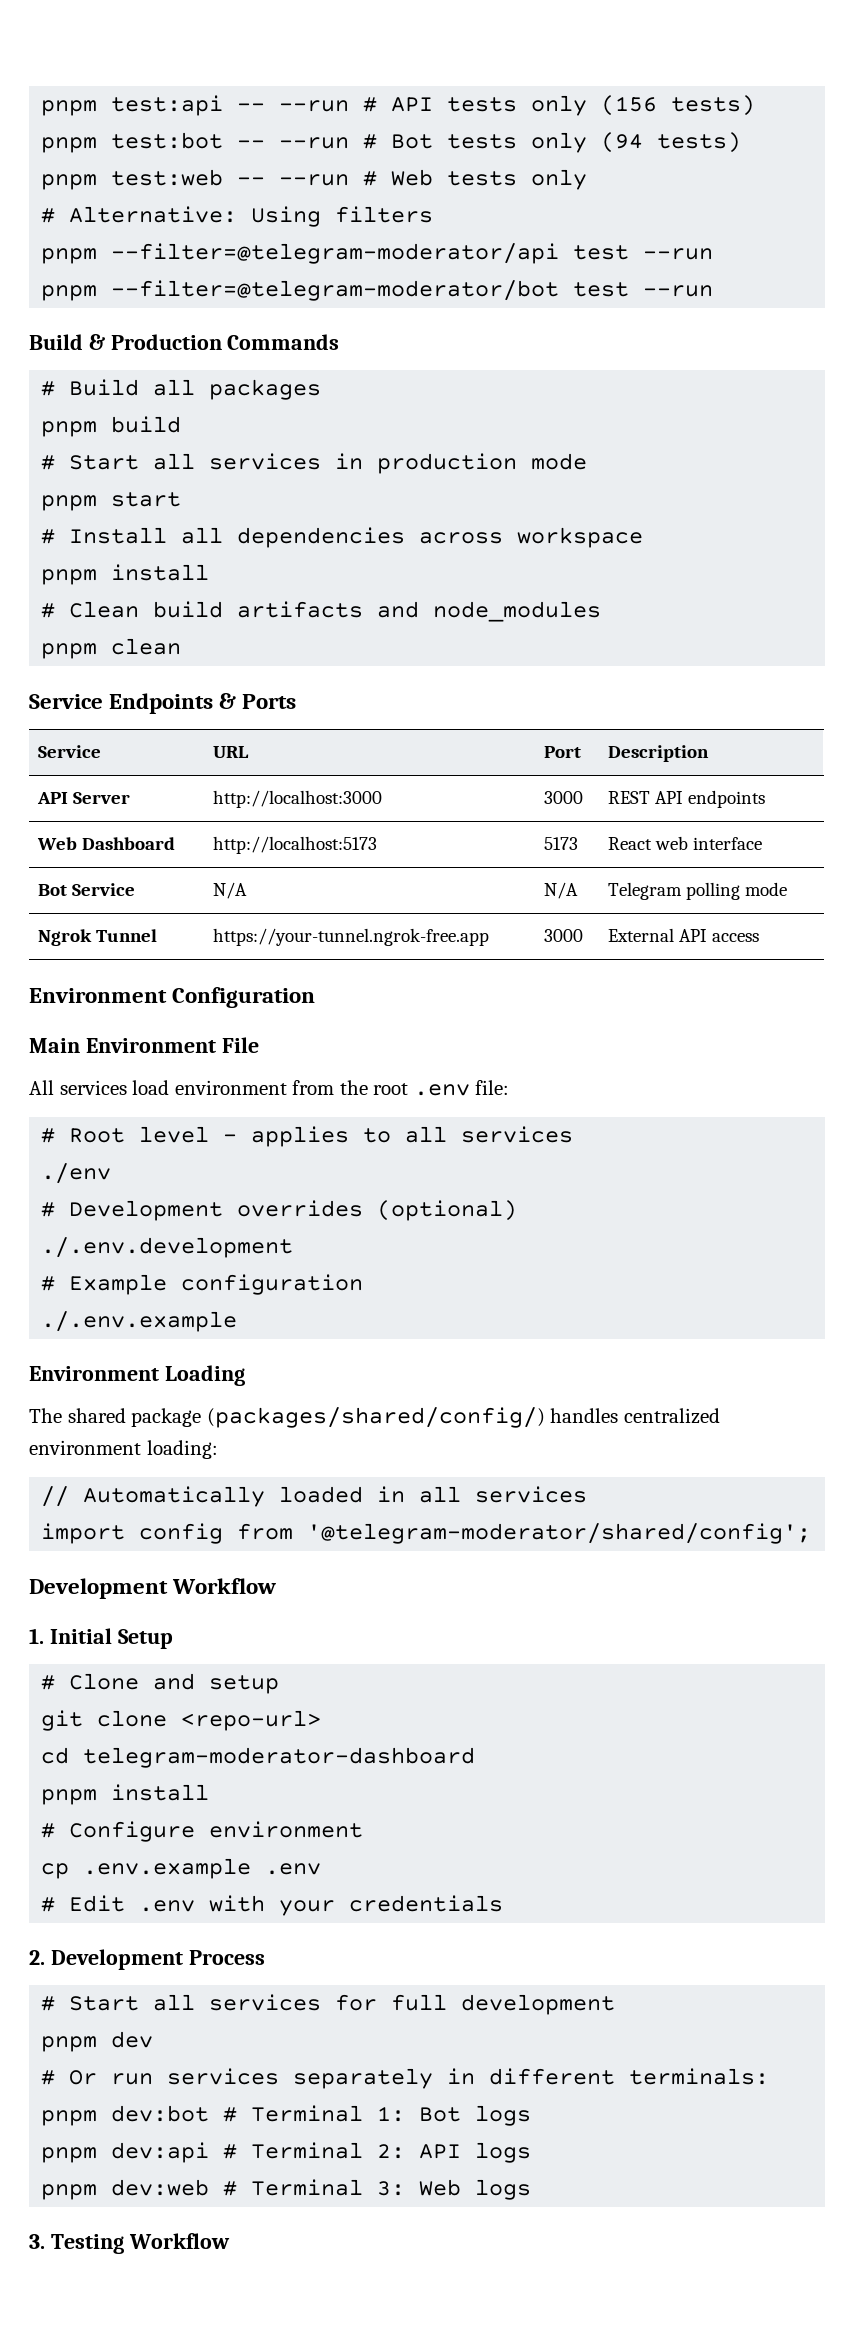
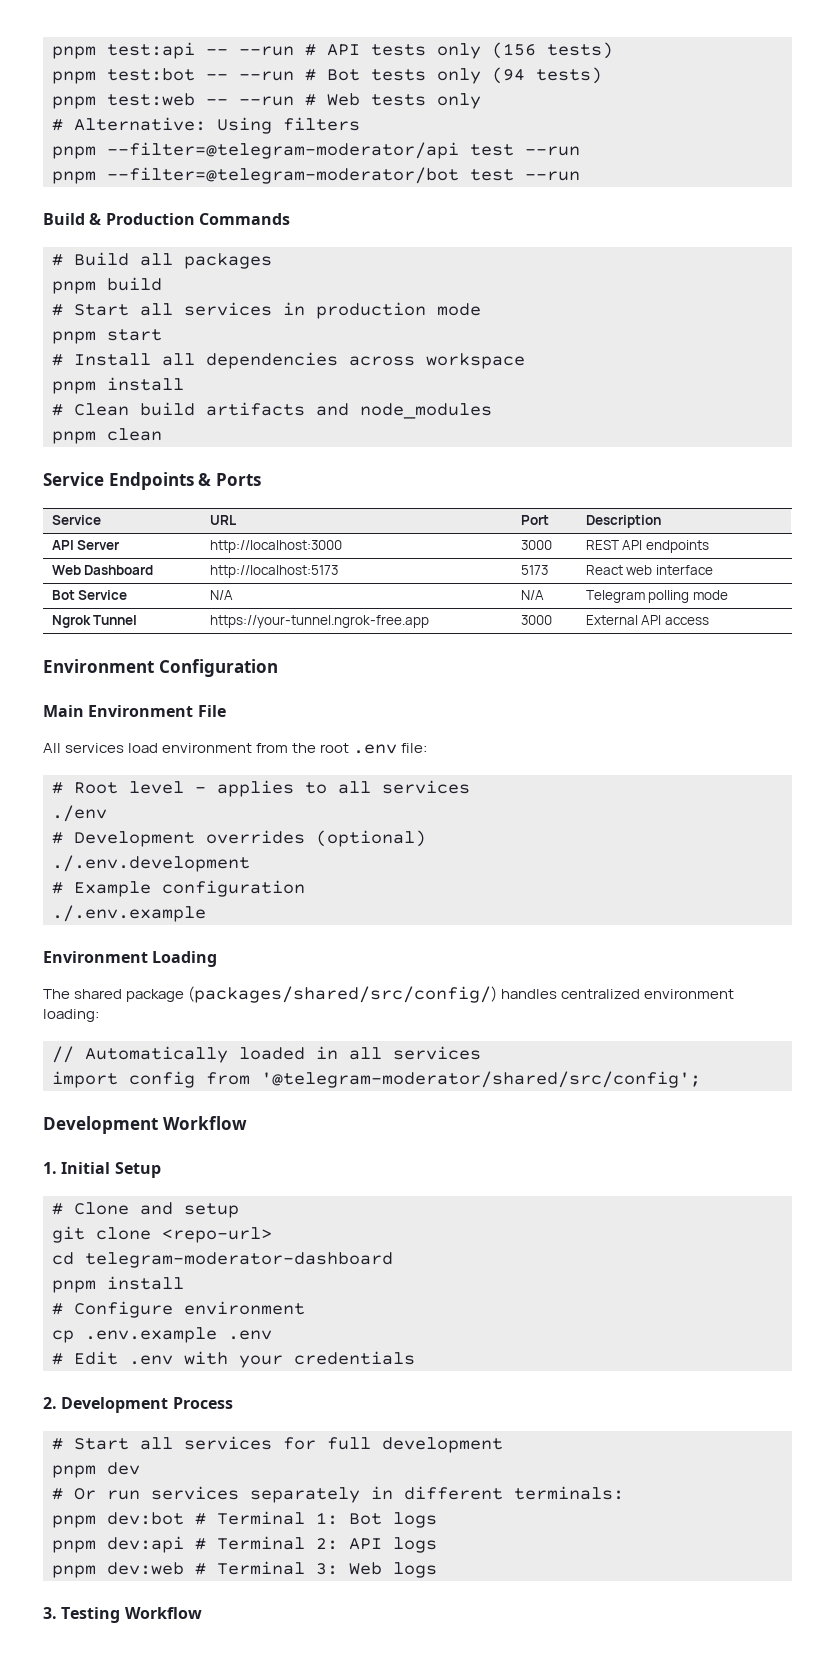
- The shared package (packages/shared/config/) handles centralized environment loading:
+ The shared package (packages/shared/src/config/) handles centralized environment loading:
- import config from '@telegram-moderator/shared/config';
+ import config from '@telegram-moderator/shared/src/config';

